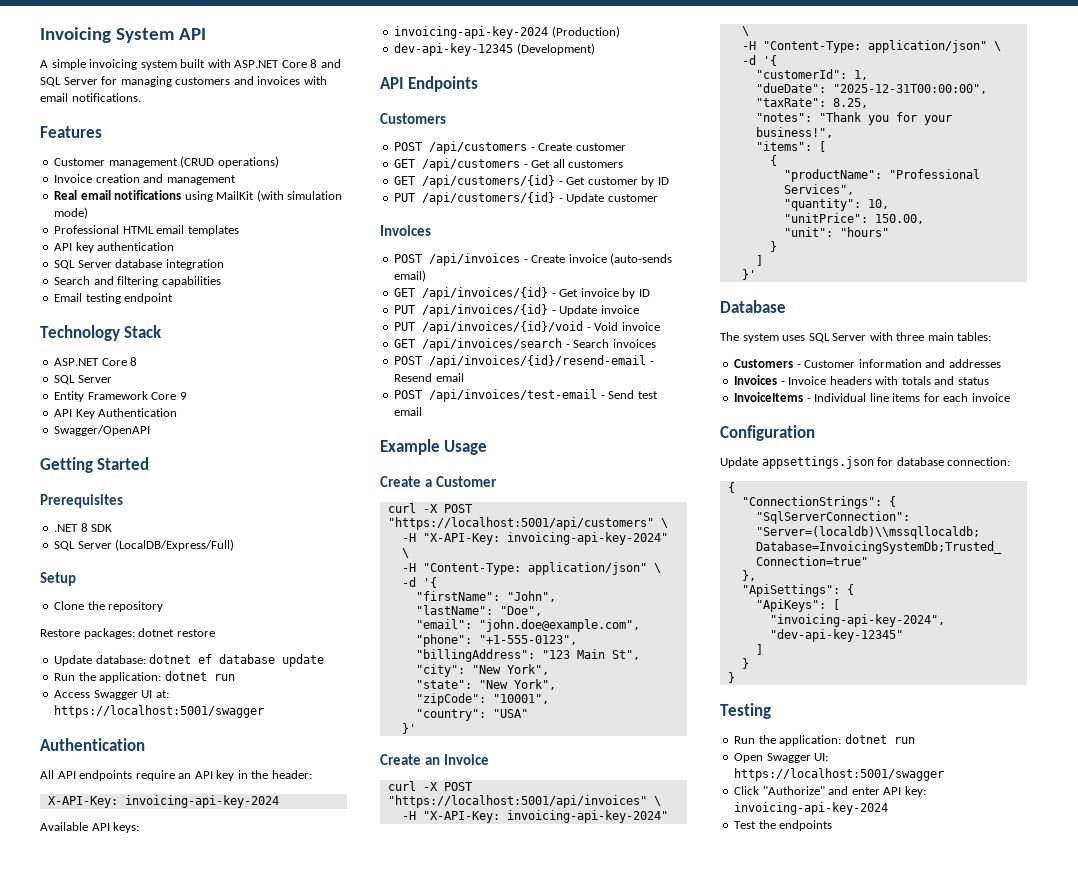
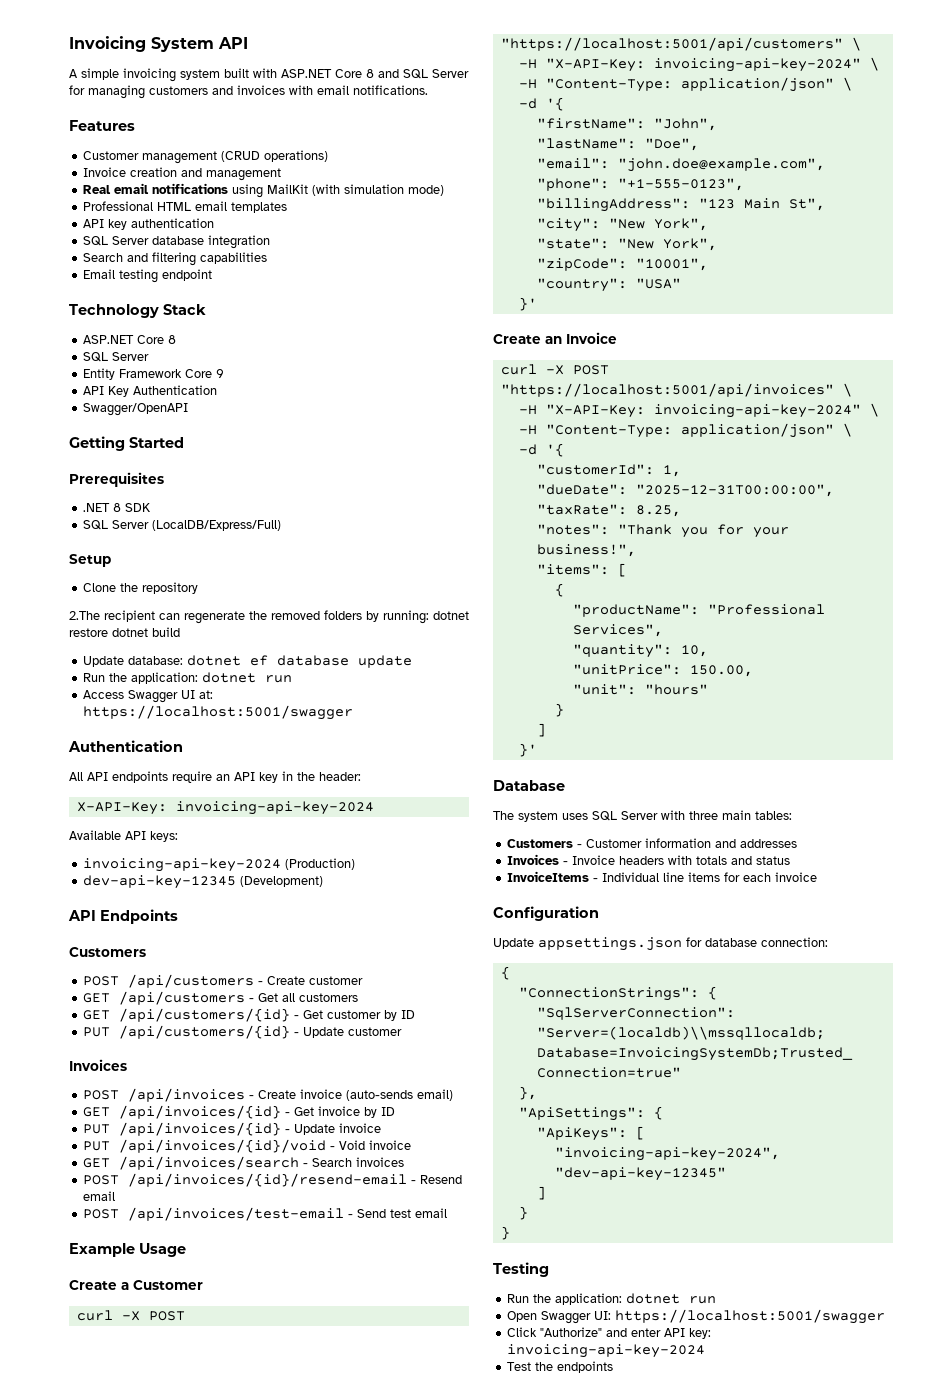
- Restore packages: dotnet restore
+ 2.The recipient can regenerate the removed folders by running: dotnet restore dotnet build

